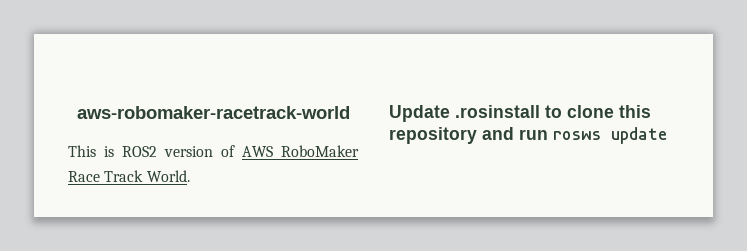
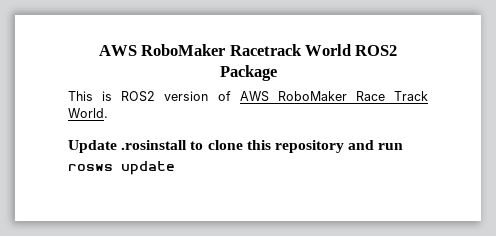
- aws-robomaker-racetrack-world
+ AWS RoboMaker Racetrack World ROS2 Package

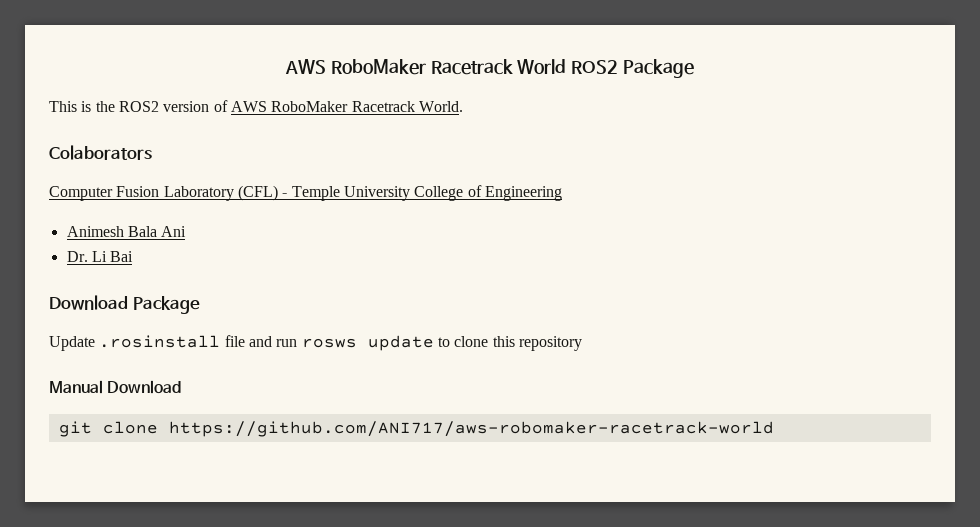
- This is ROS2 version of AWS RoboMaker Race Track World.
+ This is the ROS2 version of AWS RoboMaker Racetrack World.
- Update .rosinstall to clone this repository and run rosws update
+ Colaborators
+ Computer Fusion Laboratory (CFL) - Temple University College of Engineering
+ Animesh Bala Ani
+ Dr. Li Bai
+ Download Package
+ Update .rosinstall file and run rosws update to clone this repository
+ Manual Download
+ git clone https://github.com/ANI717/aws-robomaker-racetrack-world

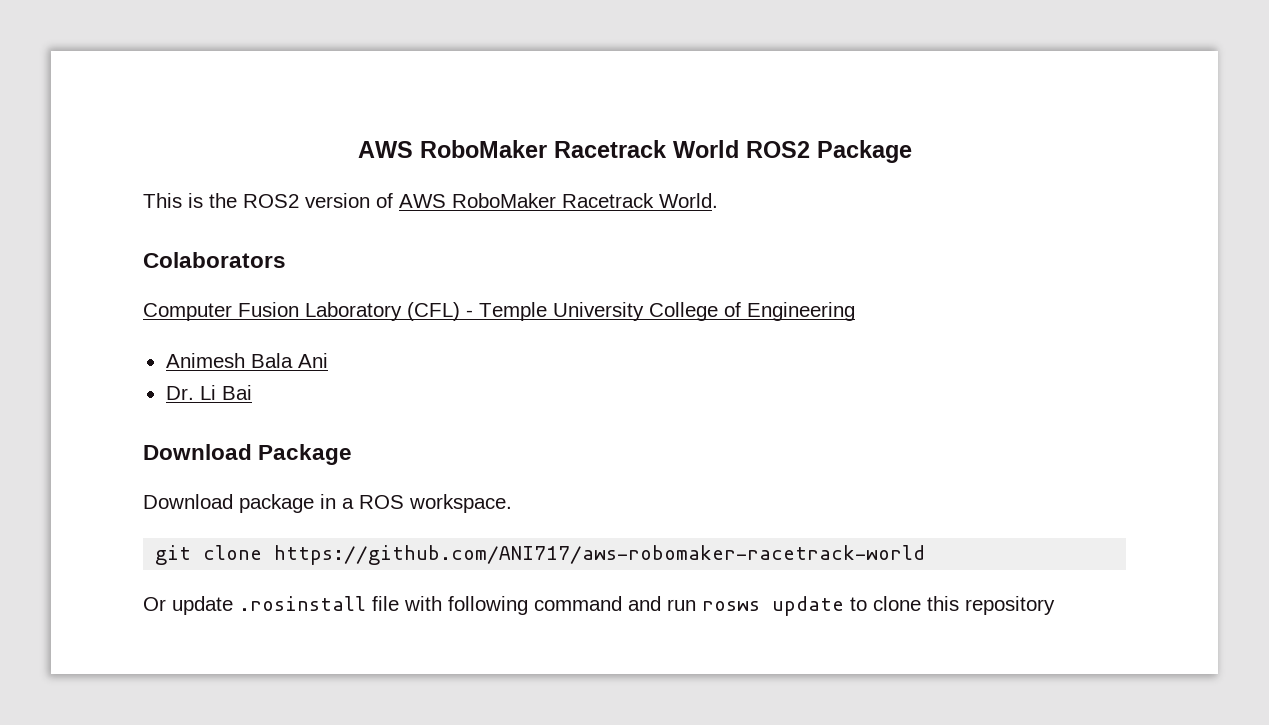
- Update .rosinstall file and run rosws update to clone this repository
+ Download package in a ROS workspace.
+ git clone https://github.com/ANI717/aws-robomaker-racetrack-world
+ Or update .rosinstall file with following command and run rosws update to clone this repository
- Manual Download
- git clone https://github.com/ANI717/aws-robomaker-racetrack-world

